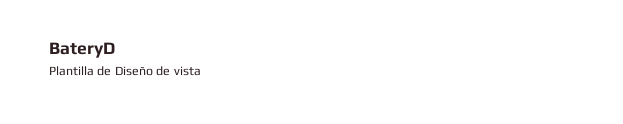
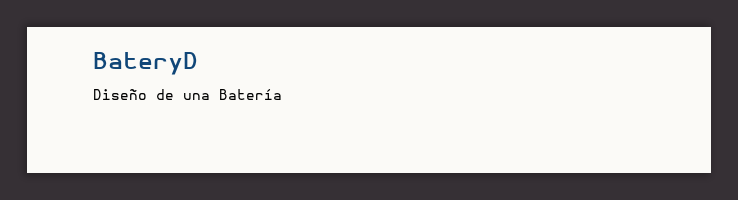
- Plantilla de Diseño de vista
+ Diseño de una Batería

